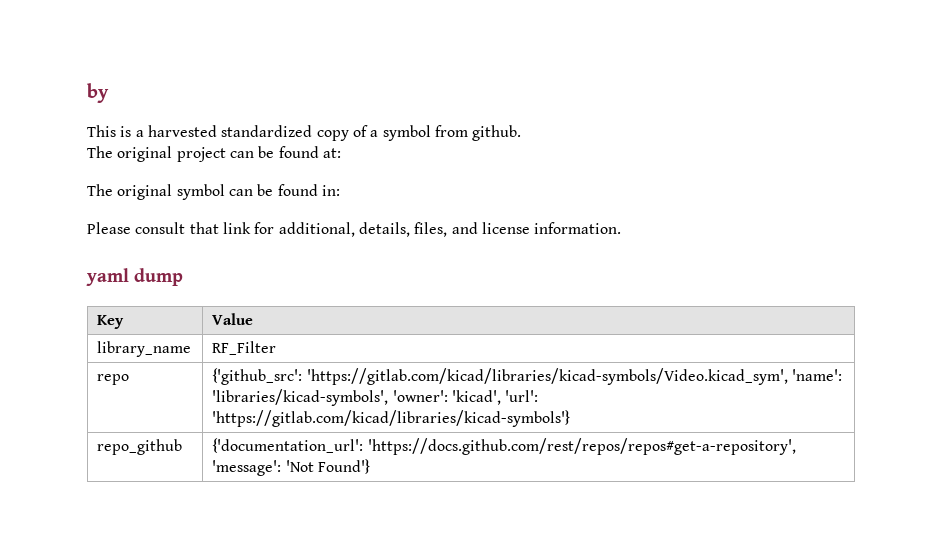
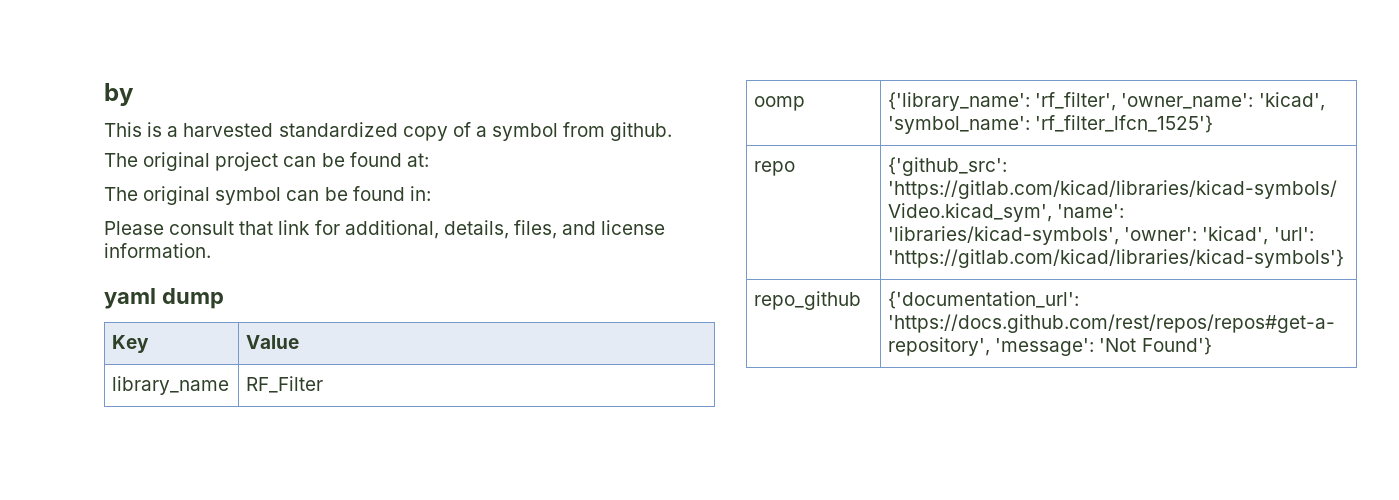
+ oomp | {'library_name': 'rf_filter', 'owner_name': 'kicad', 'symbol_name': 'rf_filter_lfcn_1525'}

